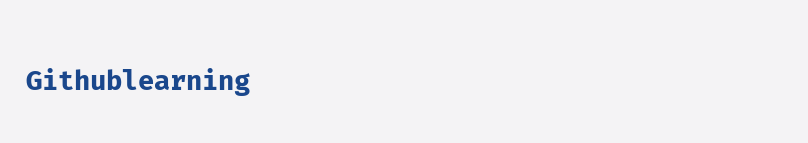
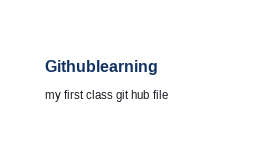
+ my first class git hub file

